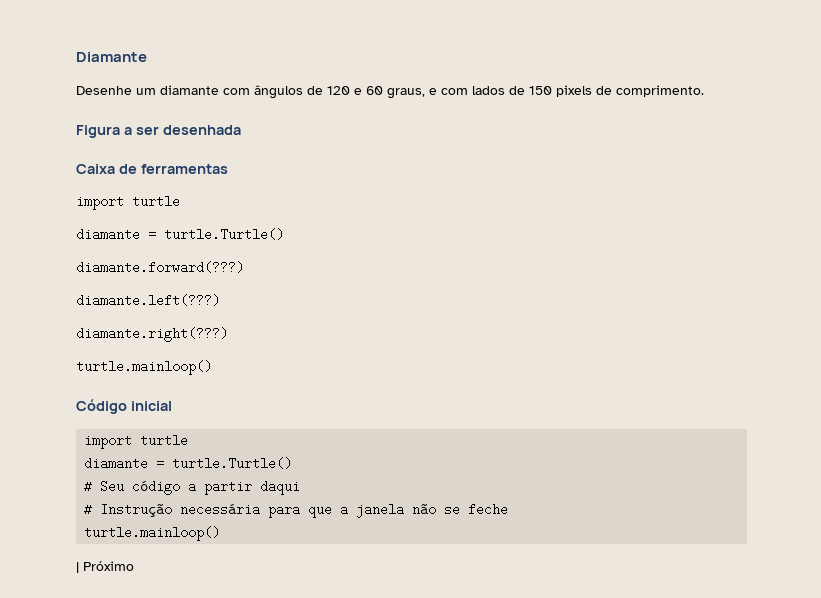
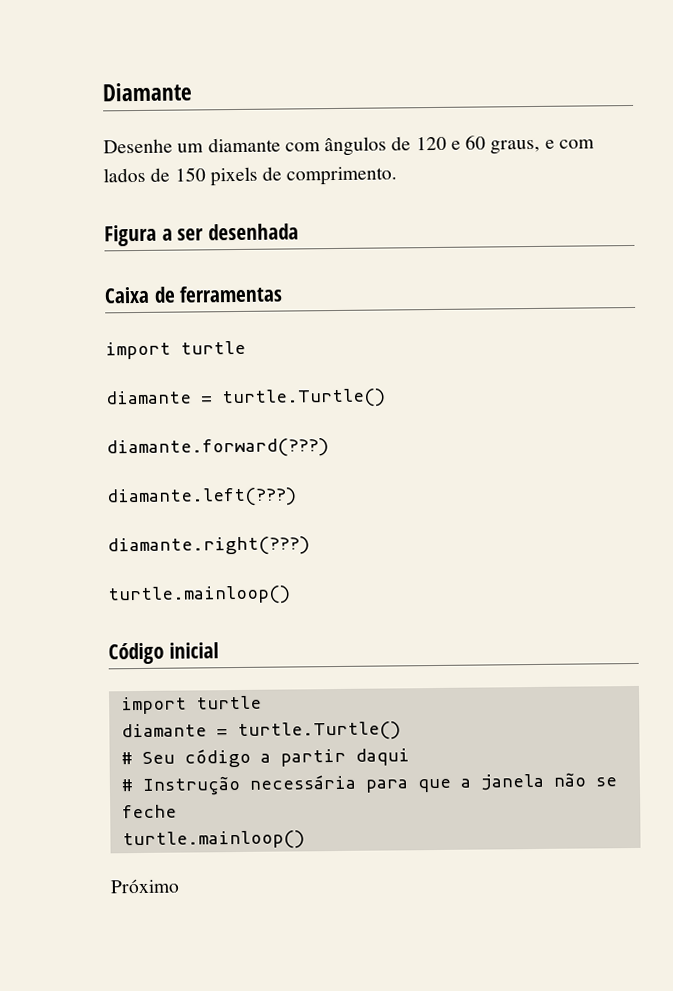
- | Próximo
+ Próximo

